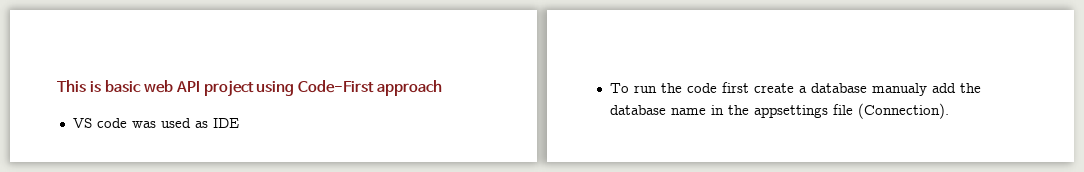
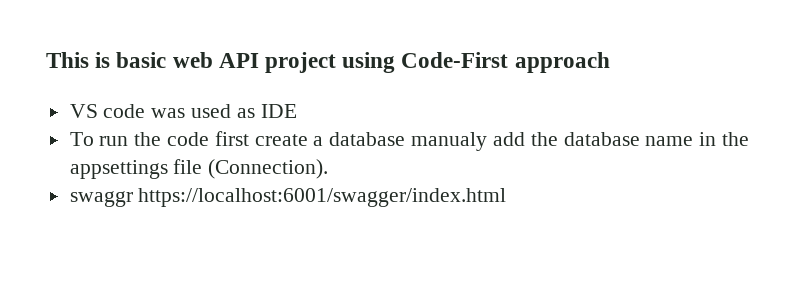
+ swaggr https://localhost:6001/swagger/index.html

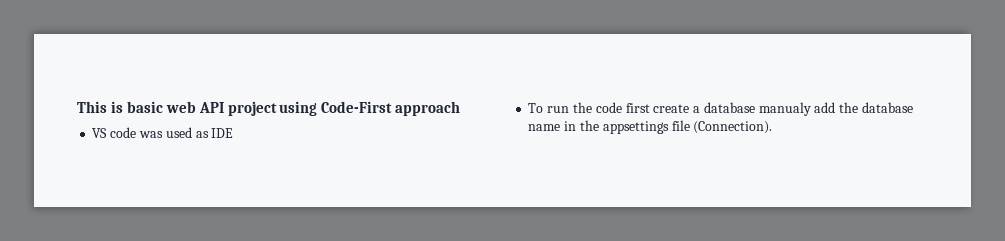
- swaggr https://localhost:6001/swagger/index.html

